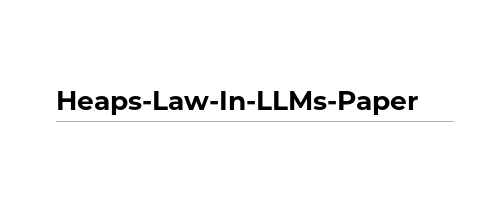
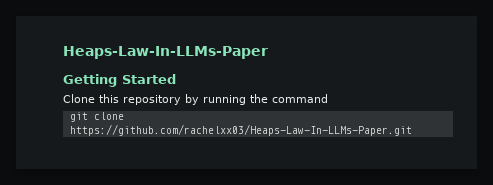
+ Getting Started
+ Clone this repository by running the command
+ git clone https://github.com/rachelxx03/Heaps-Law-In-LLMs-Paper.git

